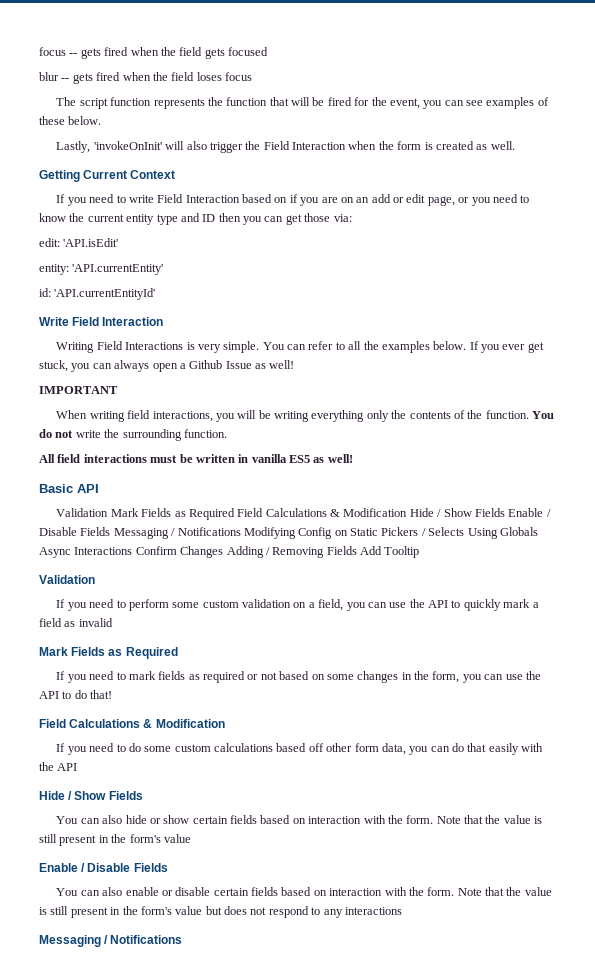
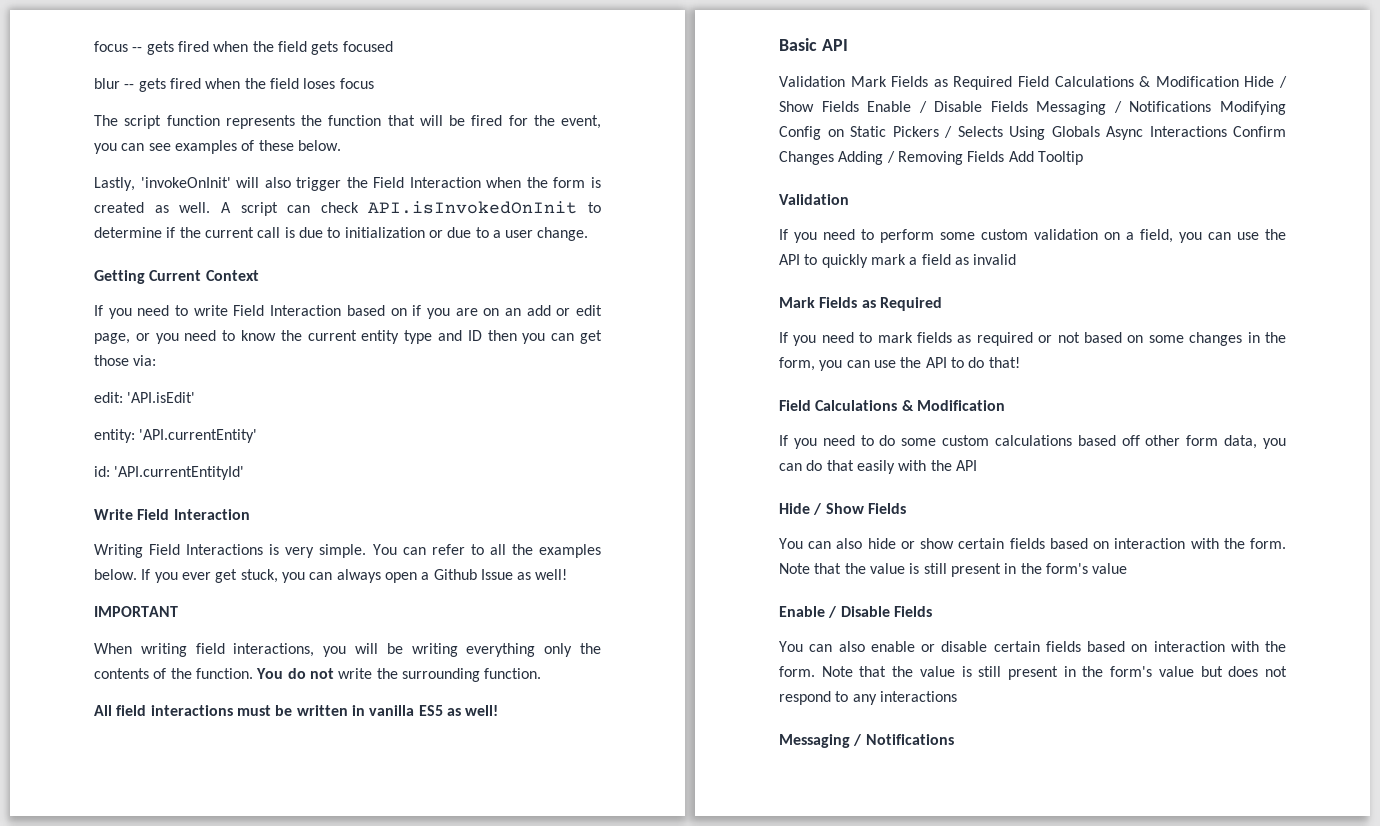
+ A script can check API.isInvokedOnInit to determine if the current call is due to initialization or due to a user change.

